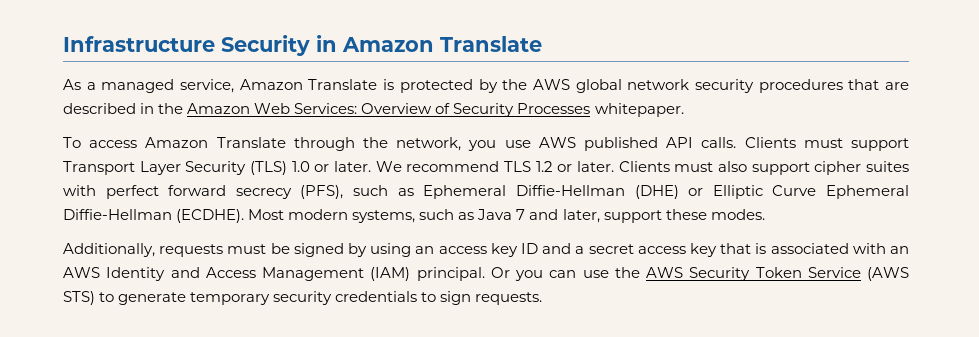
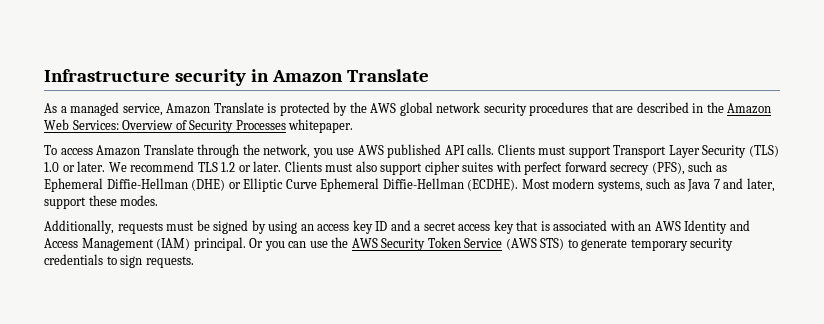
- Infrastructure Security in Amazon Translate
+ Infrastructure security in Amazon Translate

